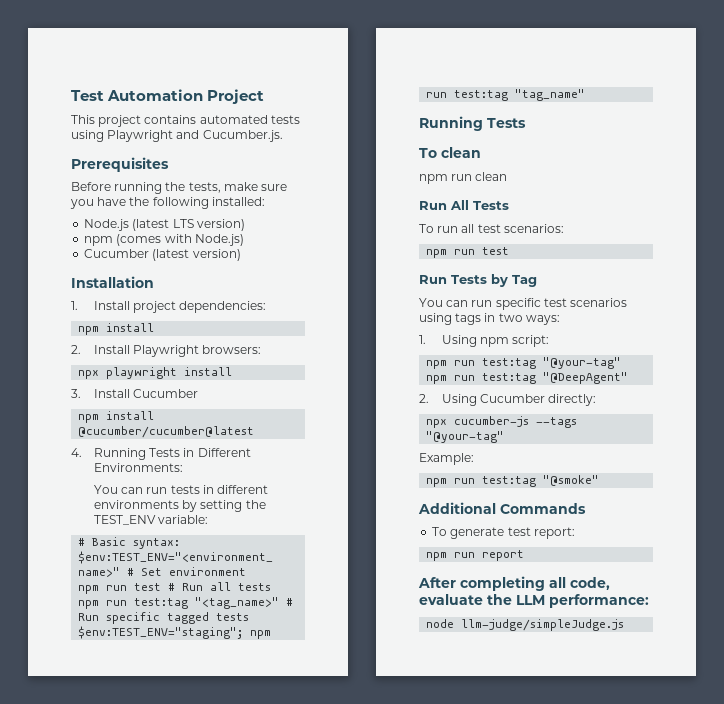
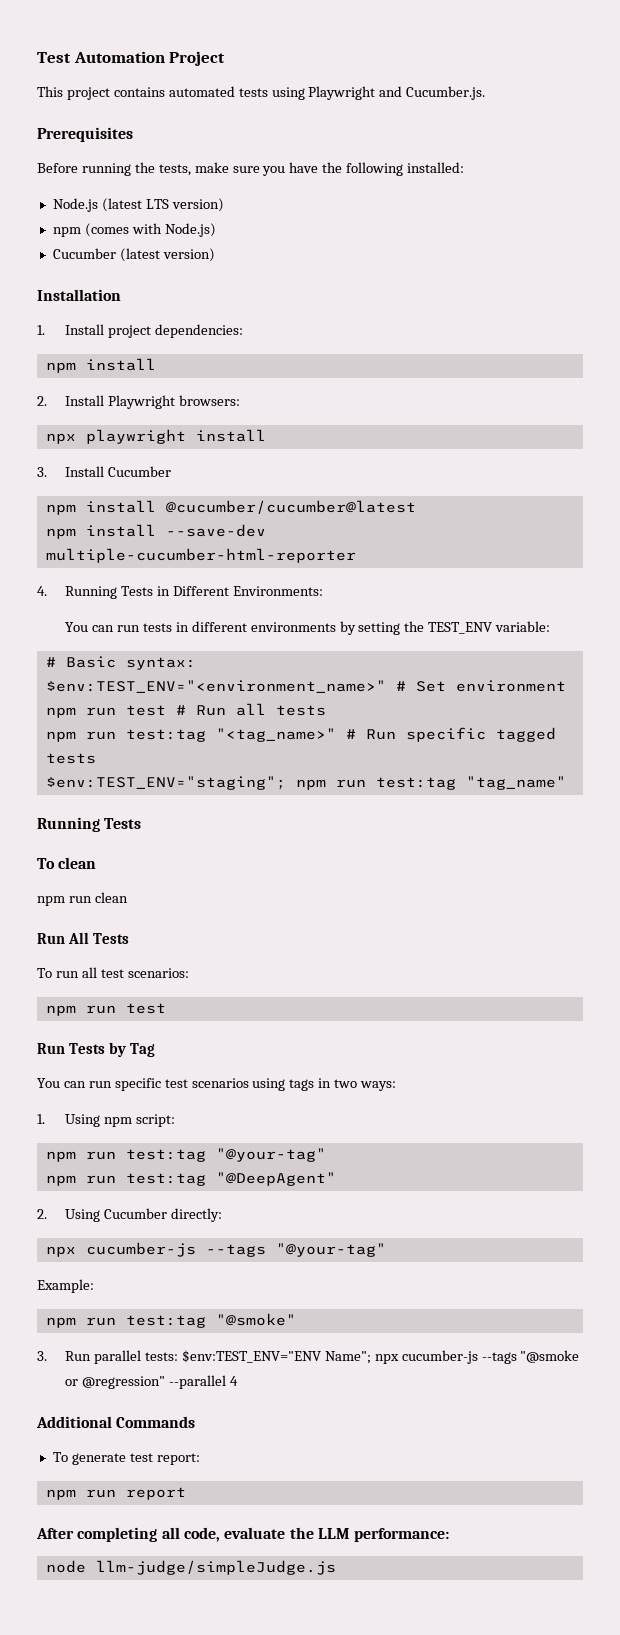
+ npm install --save-dev multiple-cucumber-html-reporter
+ 3. Run parallel tests: $env:TEST_ENV="ENV Name"; npx cucumber-js --tags "@smoke or @regression" --parallel 4

